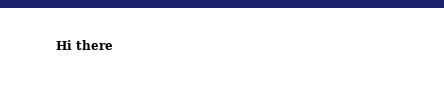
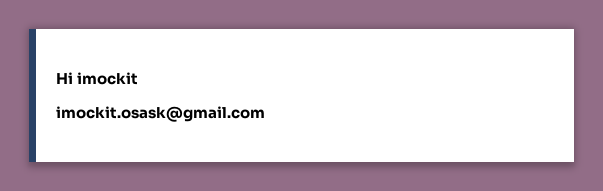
- Hi there
+ Hi imockit
+ imockit.osask@gmail.com

